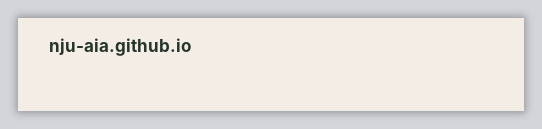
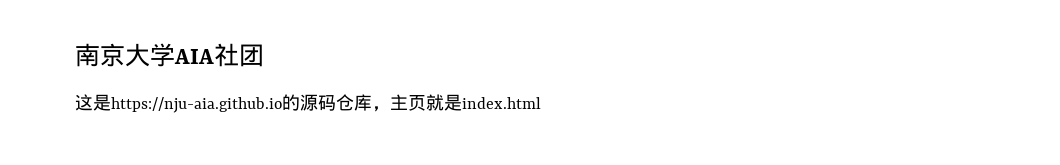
- nju-aia.github.io
+ 南京大学AIA社团
+ 这是https://nju-aia.github.io的源码仓库，主页就是index.html

